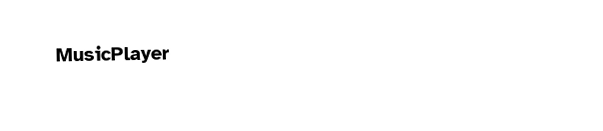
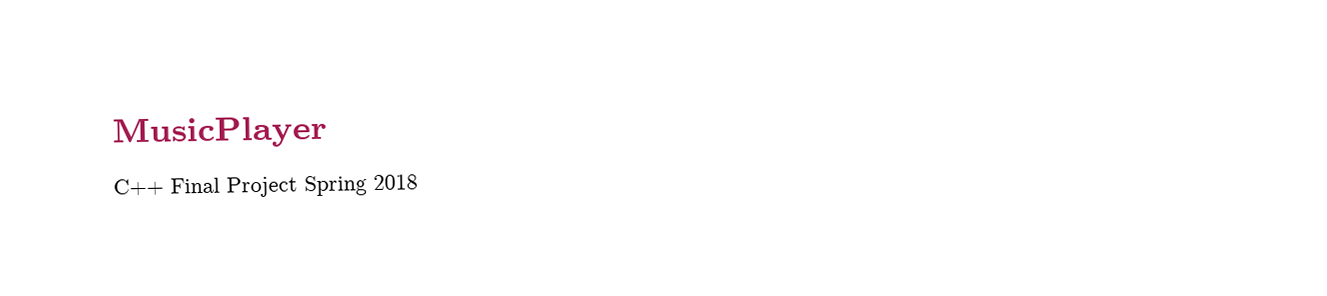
+ C++ Final Project Spring 2018

